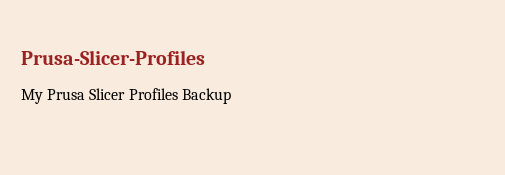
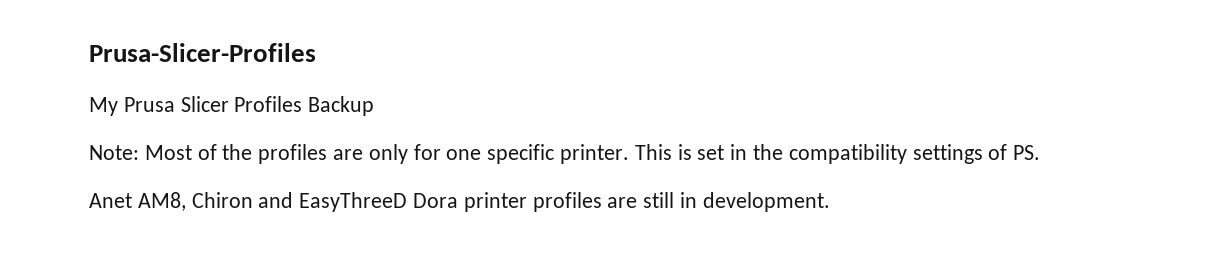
+ Note: Most of the profiles are only for one specific printer. This is set in the compatibility settings of PS.
+ Anet AM8, Chiron and EasyThreeD Dora printer profiles are still in development.

